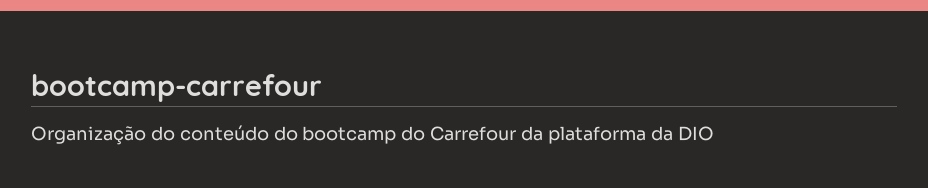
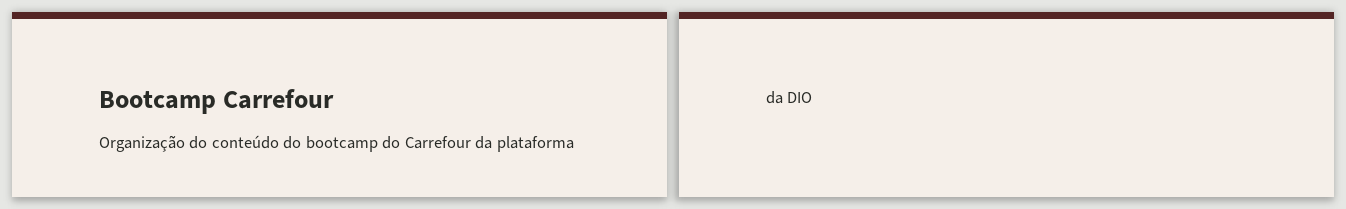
- bootcamp-carrefour
+ Bootcamp Carrefour

